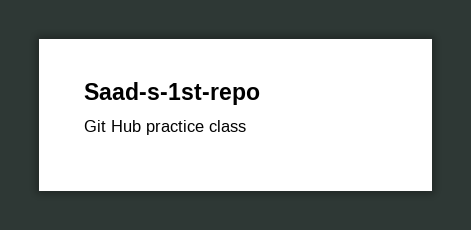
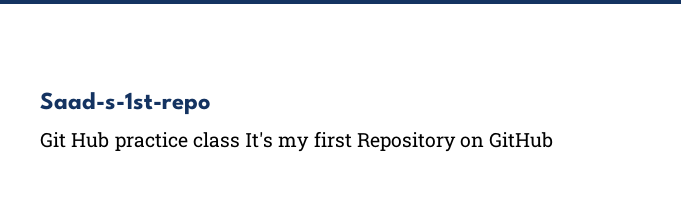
- Git Hub practice class
+ Git Hub practice class It's my first Repository on GitHub

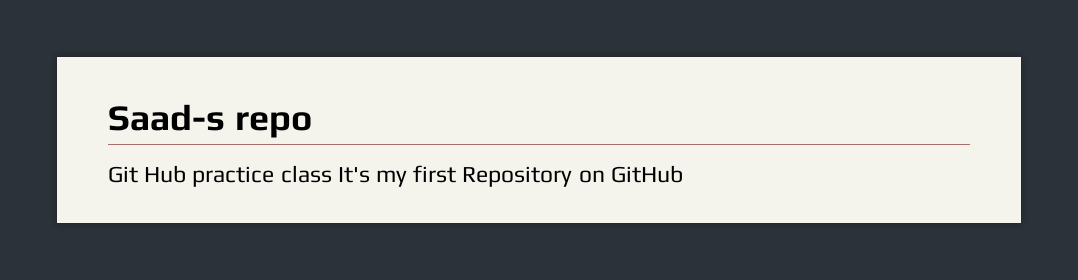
- Saad-s-1st-repo
+ Saad-s repo

